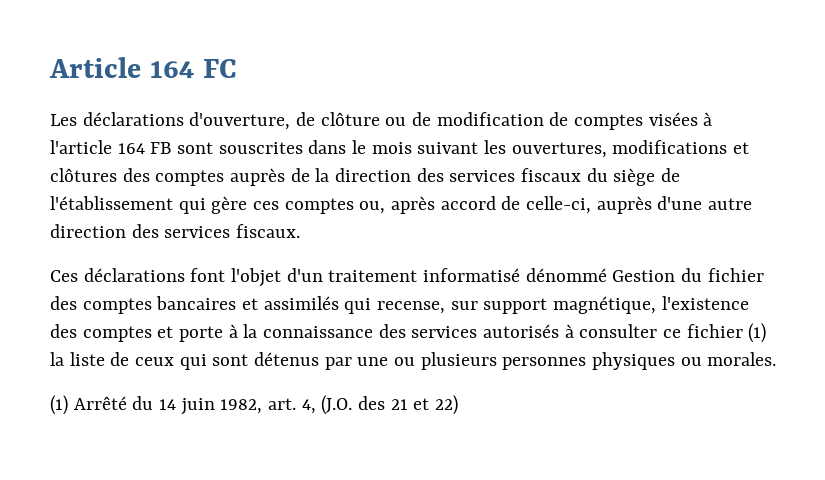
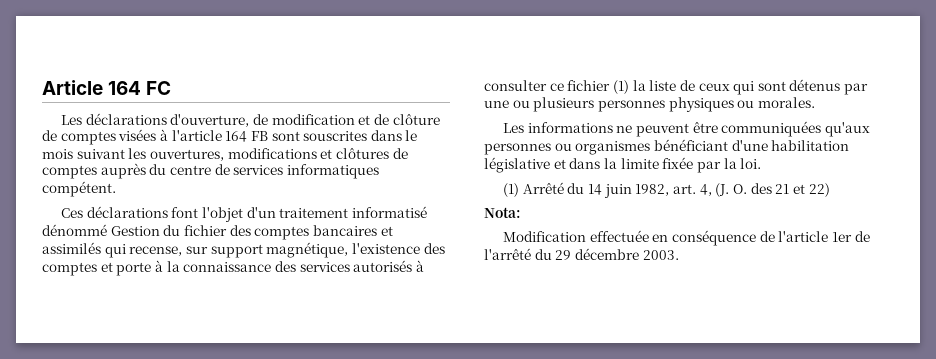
- Les déclarations d'ouverture, de clôture ou de modification de comptes visées à l'article 164 FB sont souscrites dans le mois suivant les ouvertures, modifications et clôtures des comptes auprès de la direction des services fiscaux du siège de l'établissement qui gère ces comptes ou, après accord de celle-ci, auprès d'une autre direction des services fiscaux.
+ Les déclarations d'ouverture, de modification et de clôture de comptes visées à l'article 164 FB sont souscrites dans le mois suivant les ouvertures, modifications et clôtures de comptes auprès du centre de services informatiques compétent.
+ Les informations ne peuvent être communiquées qu'aux personnes ou organismes bénéficiant d'une habilitation législative et dans la limite fixée par la loi.
- (1) Arrêté du 14 juin 1982, art. 4, (J.O. des 21 et 22)
+ (1) Arrêté du 14 juin 1982, art. 4, (J. O. des 21 et 22)
+ Nota:
+ Modification effectuée en conséquence de l'article 1er de l'arrêté du 29 décembre 2003.

